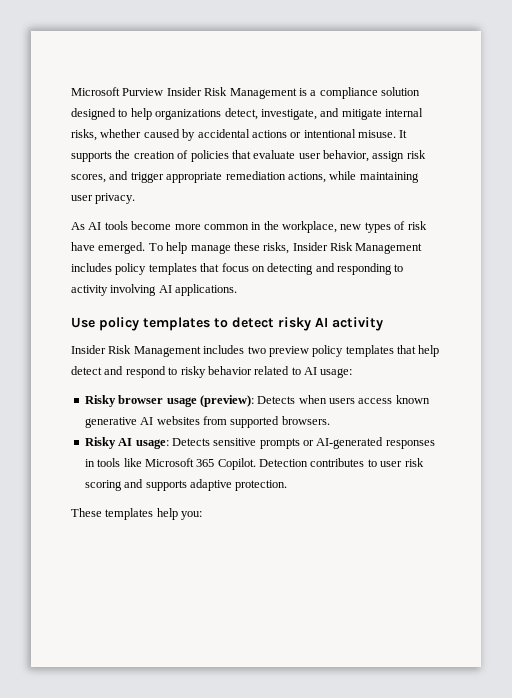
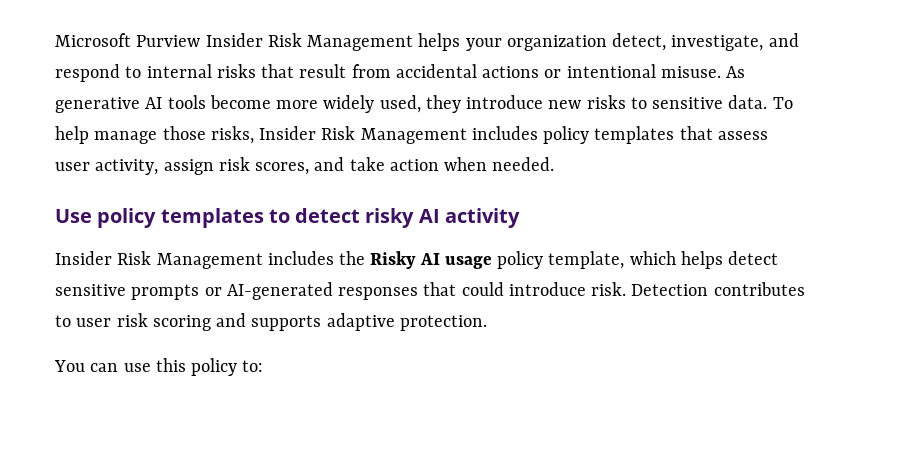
- Microsoft Purview Insider Risk Management is a compliance solution designed to help organizations detect, investigate, and mitigate internal risks, whether caused by accidental actions or intentional misuse.
+ Microsoft Purview Insider Risk Management helps your organization detect, investigate, and respond to internal risks that result from accidental actions or intentional misuse.
- It supports the creation of policies that evaluate user behavior, assign risk scores, and trigger appropriate remediation actions, while maintaining user privacy.
- As AI tools become more common in the workplace, new types of risk have emerged.
+ As generative AI tools become more widely used, they introduce new risks to sensitive data.
- To help manage these risks, Insider Risk Management includes policy templates that focus on detecting and responding to activity involving AI applications.
+ To help manage those risks, Insider Risk Management includes policy templates that assess user activity, assign risk scores, and take action when needed.
- Insider Risk Management includes two preview policy templates that help detect and respond to risky behavior related to AI usage:
- Risky browser usage (preview): Detects when users access known generative AI websites from supported browsers.
- Risky AI usage: Detects sensitive prompts or AI-generated responses in tools like Microsoft 365 Copilot.
+ Insider Risk Management includes the Risky AI usage policy template, which helps detect sensitive prompts or AI-generated responses that could introduce risk.
- These templates help you:
+ You can use this policy to:

